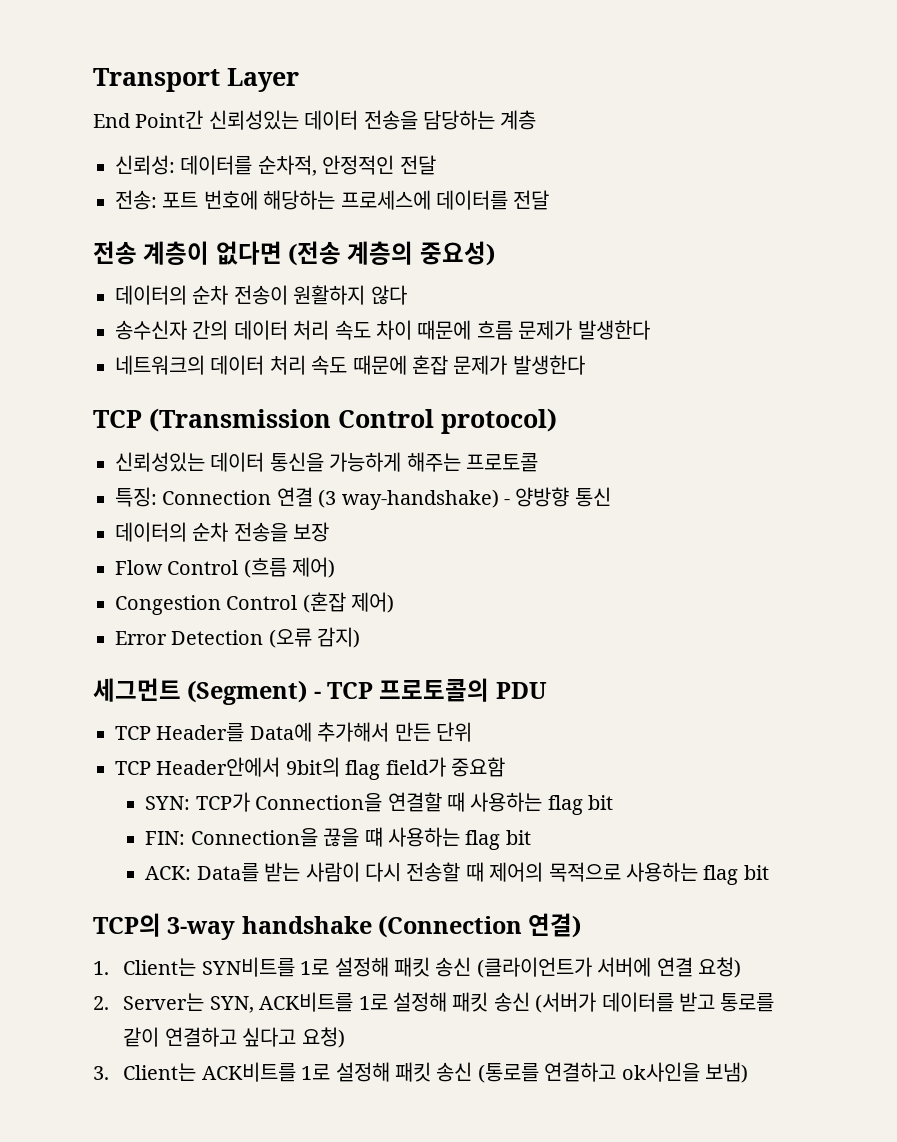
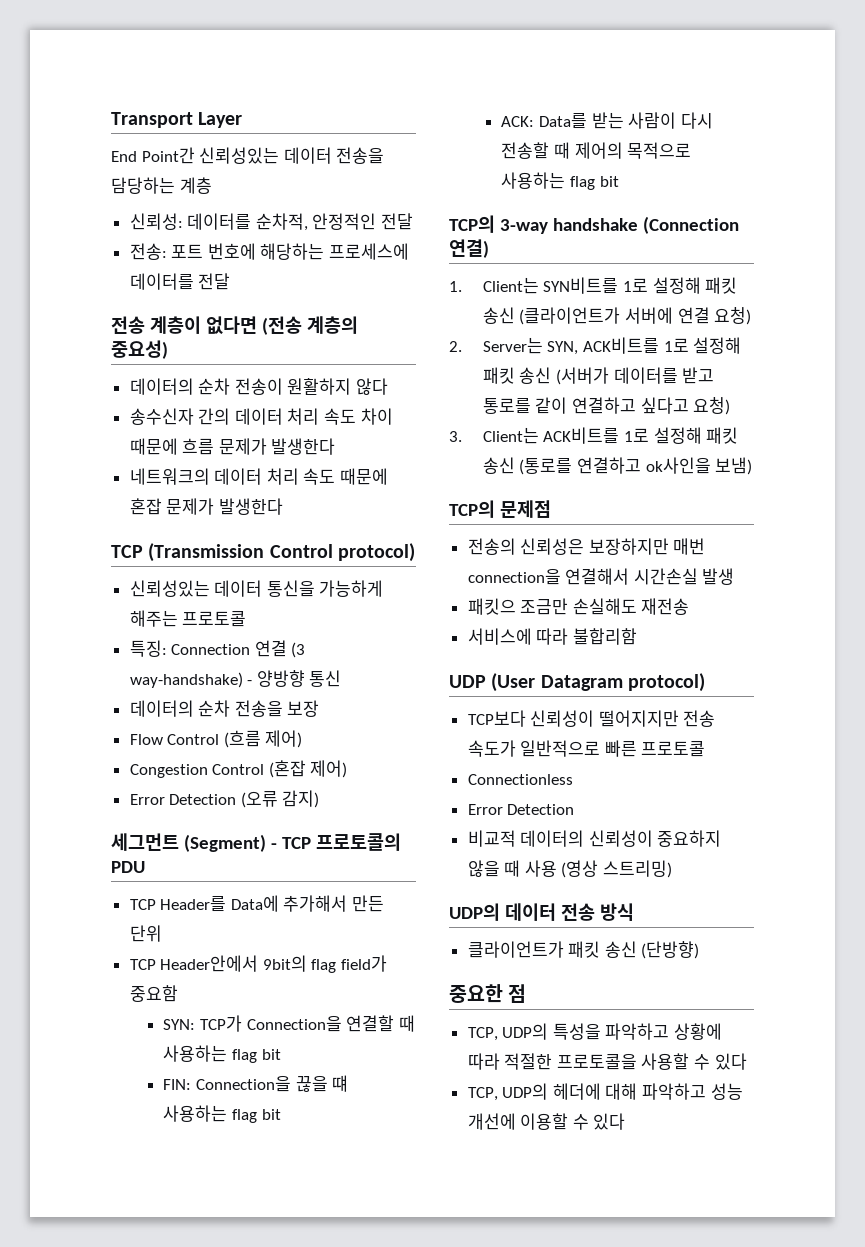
+ TCP의 문제점
+ 전송의 신뢰성은 보장하지만 매번 connection을 연결해서 시간손실 발생
+ 패킷으 조금만 손실해도 재전송
+ 서비스에 따라 불합리함
+ UDP (User Datagram protocol)
+ TCP보다 신뢰성이 떨어지지만 전송 속도가 일반적으로 빠른 프로토콜
+ Connectionless
+ Error Detection
+ 비교적 데이터의 신뢰성이 중요하지 않을 때 사용 (영상 스트리밍)
+ UDP의 데이터 전송 방식
+ 클라이언트가 패킷 송신 (단방향)
+ 중요한 점
+ TCP, UDP의 특성을 파악하고 상황에 따라 적절한 프로토콜을 사용할 수 있다
+ TCP, UDP의 헤더에 대해 파악하고 성능 개선에 이용할 수 있다

